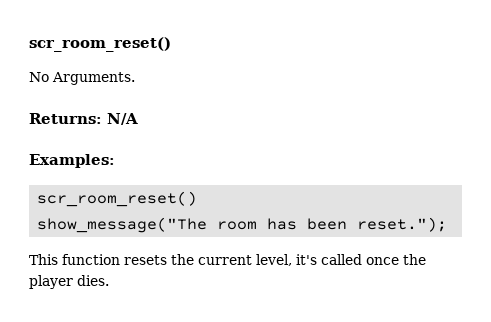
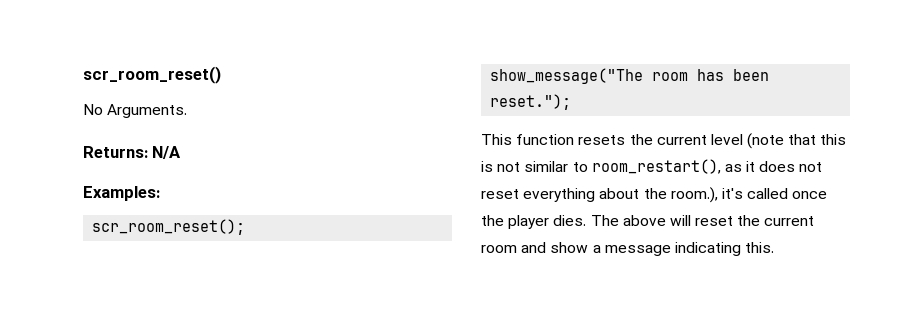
  Examples:
- scr_room_reset()
+ scr_room_reset();
- This function resets the current level, it's called once the player dies.
+ This function resets the current level (note that this is not similar to room_restart(), as it does not reset everything about the room.), it's called once the player dies.
+ The above will reset the current room and show a message indicating this.

